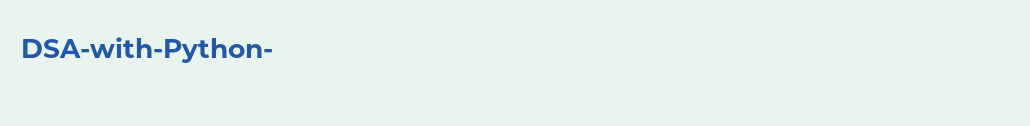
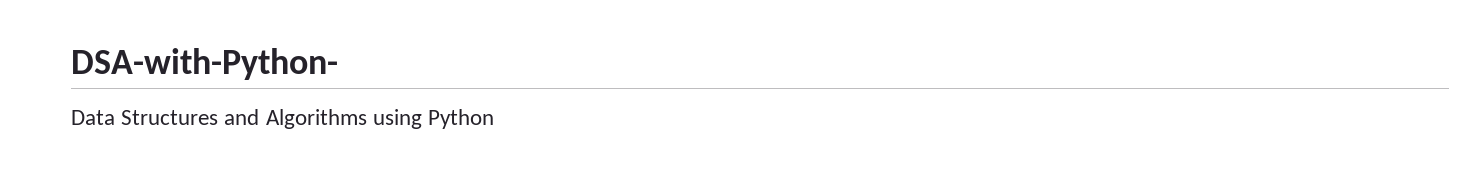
+ Data Structures and Algorithms using Python

